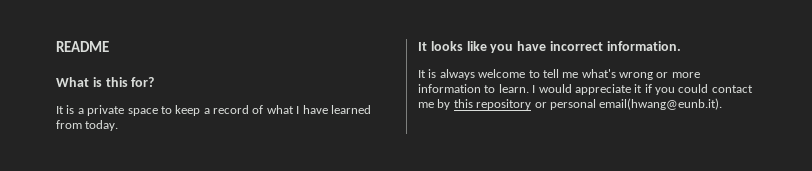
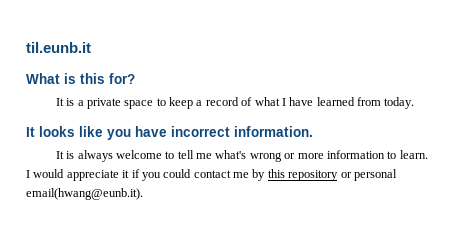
- README
+ til.eunb.it

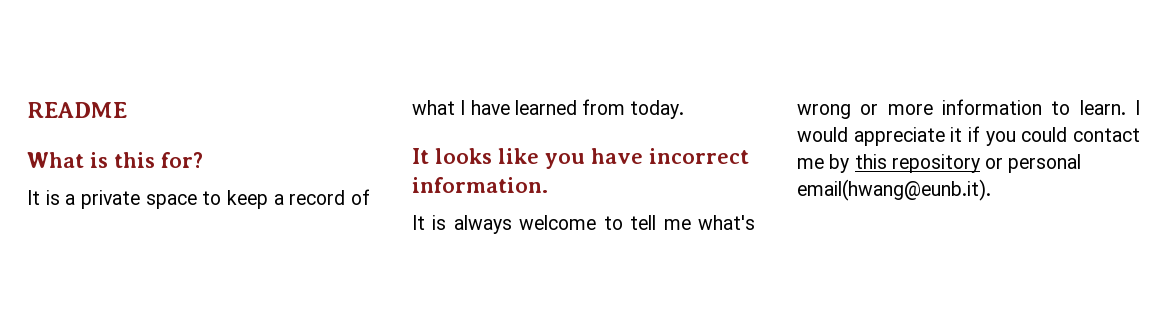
- til.eunb.it
+ README

